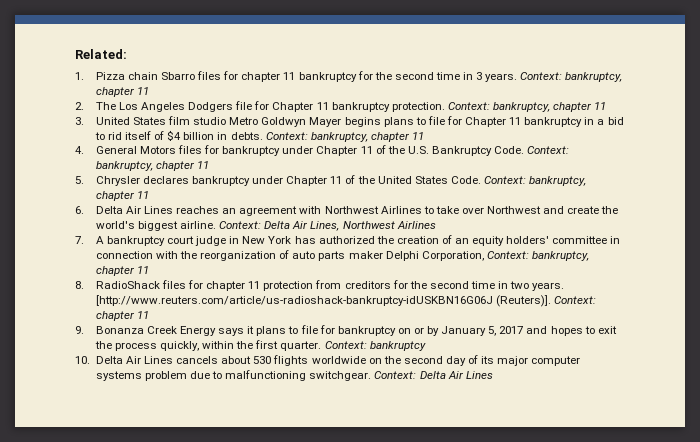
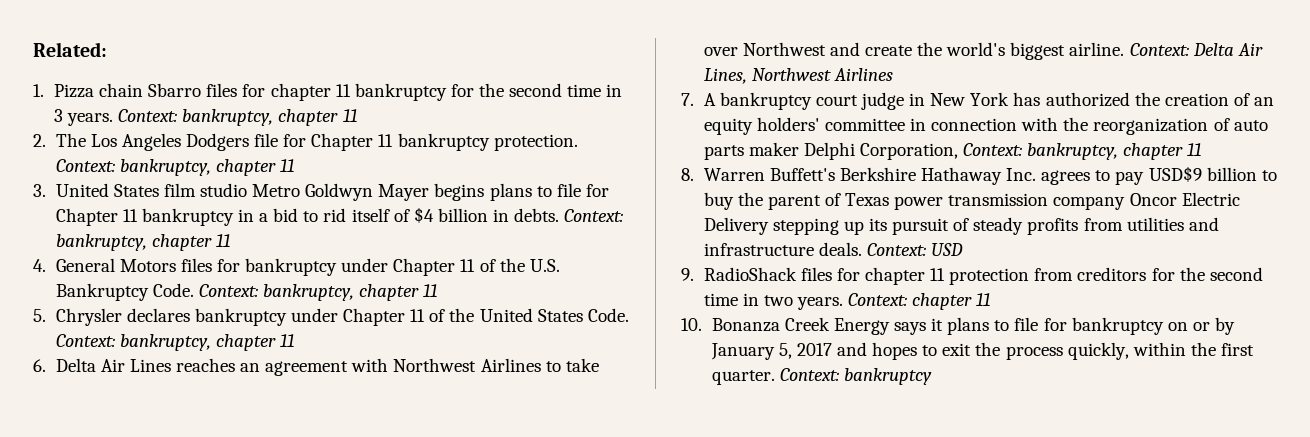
- 8. RadioShack files for chapter 11 protection from creditors for the second time in two years.
+ 8. Warren Buffett's Berkshire Hathaway Inc. agrees to pay USD$9 billion to buy the parent of Texas power transmission company Oncor Electric Delivery stepping up its pursuit of steady profits from utilities and infrastructure deals. Context: USD
+ 9. RadioShack files for chapter 11 protection from creditors for the second time in two years.
- [http://www.reuters.com/article/us-radioshack-bankruptcy-idUSKBN16G06J (Reuters)].
- 9. Bonanza Creek Energy says it plans to file for bankruptcy on or by January 5, 2017 and hopes to exit the process quickly, within the first quarter.
+ 10. Bonanza Creek Energy says it plans to file for bankruptcy on or by January 5, 2017 and hopes to exit the process quickly, within the first quarter.
- 10. Delta Air Lines cancels about 530 flights worldwide on the second day of its major computer systems problem due to malfunctioning switchgear. Context: Delta Air Lines

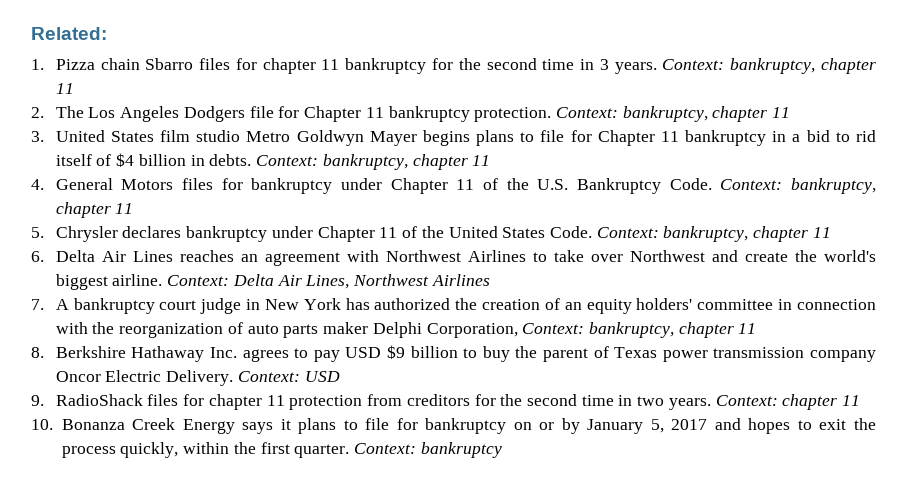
- 8. Warren Buffett's Berkshire Hathaway Inc. agrees to pay USD$9 billion to buy the parent of Texas power transmission company Oncor Electric Delivery stepping up its pursuit of steady profits from utilities and infrastructure deals.
+ 8. Berkshire Hathaway Inc. agrees to pay USD $9 billion to buy the parent of Texas power transmission company Oncor Electric Delivery.

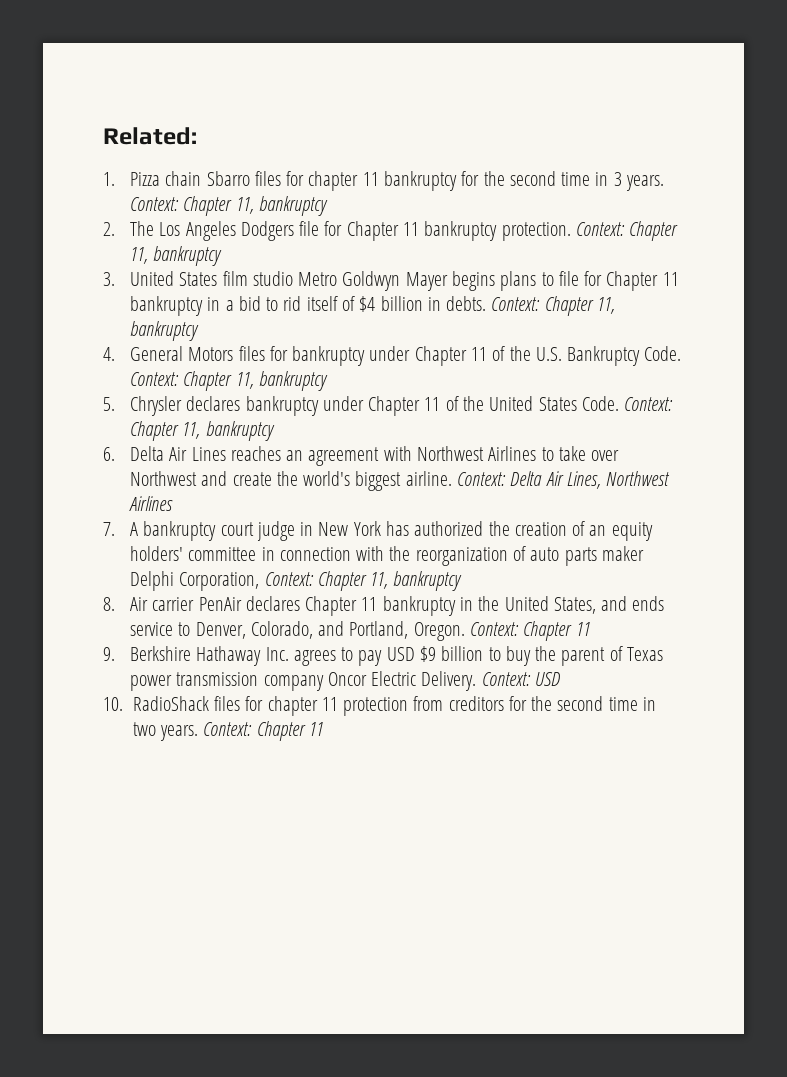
- 1. Pizza chain Sbarro files for chapter 11 bankruptcy for the second time in 3 years. Context: bankruptcy, chapter 11
+ 1. Pizza chain Sbarro files for chapter 11 bankruptcy for the second time in 3 years. Context: Chapter 11, bankruptcy
- 2. The Los Angeles Dodgers file for Chapter 11 bankruptcy protection. Context: bankruptcy, chapter 11
+ 2. The Los Angeles Dodgers file for Chapter 11 bankruptcy protection. Context: Chapter 11, bankruptcy
- 3. United States film studio Metro Goldwyn Mayer begins plans to file for Chapter 11 bankruptcy in a bid to rid itself of $4 billion in debts. Context: bankruptcy, chapter 11
+ 3. United States film studio Metro Goldwyn Mayer begins plans to file for Chapter 11 bankruptcy in a bid to rid itself of $4 billion in debts. Context: Chapter 11, bankruptcy
- 4. General Motors files for bankruptcy under Chapter 11 of the U.S. Bankruptcy Code. Context: bankruptcy, chapter 11
+ 4. General Motors files for bankruptcy under Chapter 11 of the U.S. Bankruptcy Code. Context: Chapter 11, bankruptcy
- 5. Chrysler declares bankruptcy under Chapter 11 of the United States Code. Context: bankruptcy, chapter 11
+ 5. Chrysler declares bankruptcy under Chapter 11 of the United States Code. Context: Chapter 11, bankruptcy
- 7. A bankruptcy court judge in New York has authorized the creation of an equity holders' committee in connection with the reorganization of auto parts maker Delphi Corporation, Context: bankruptcy, chapter 11
- 8. Berkshire Hathaway Inc. agrees to pay USD $9 billion to buy the parent of Texas power transmission company Oncor Electric Delivery.
+ 7. A bankruptcy court judge in New York has authorized the creation of an equity holders' committee in connection with the reorganization of auto parts maker Delphi Corporation, Context: Chapter 11, bankruptcy
+ 8. Air carrier PenAir declares Chapter 11 bankruptcy in the United States, and ends service to Denver, Colorado, and Portland, Oregon. Context: Chapter 11
+ 9. Berkshire Hathaway Inc. agrees to pay USD $9 billion to buy the parent of Texas power transmission company Oncor Electric Delivery.
- 9. RadioShack files for chapter 11 protection from creditors for the second time in two years. Context: chapter 11
- 10. Bonanza Creek Energy says it plans to file for bankruptcy on or by January 5, 2017 and hopes to exit the process quickly, within the first quarter. Context: bankruptcy
+ 10. RadioShack files for chapter 11 protection from creditors for the second time in two years. Context: Chapter 11

